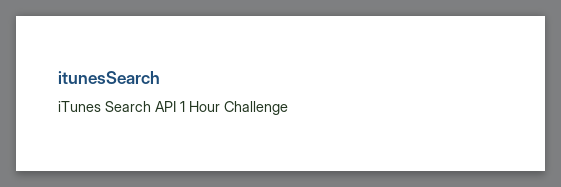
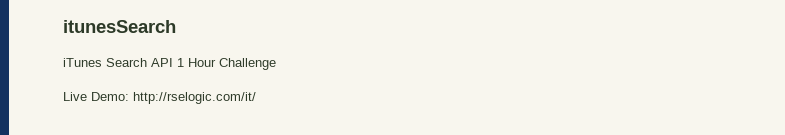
+ Live Demo: http://rselogic.com/it/

